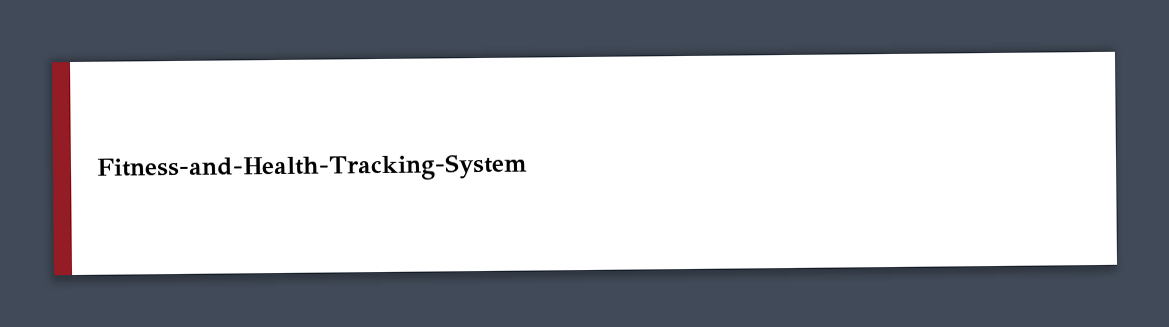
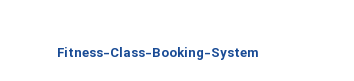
- Fitness-and-Health-Tracking-System
+ Fitness-Class-Booking-System

